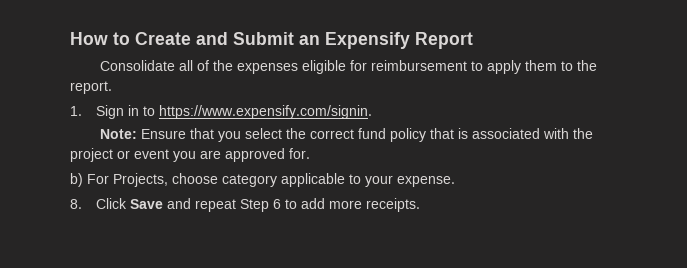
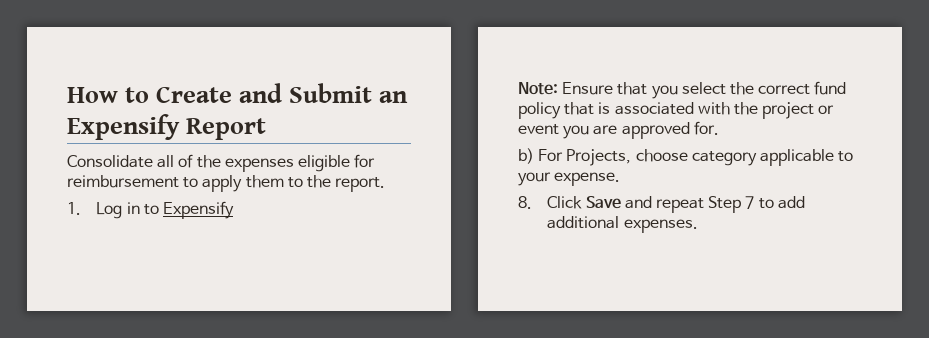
- 1. Sign in to https://www.expensify.com/signin.
+ 1. Log in to Expensify
- 8. Click Save and repeat Step 6 to add more receipts.
+ 8. Click Save and repeat Step 7 to add additional expenses.

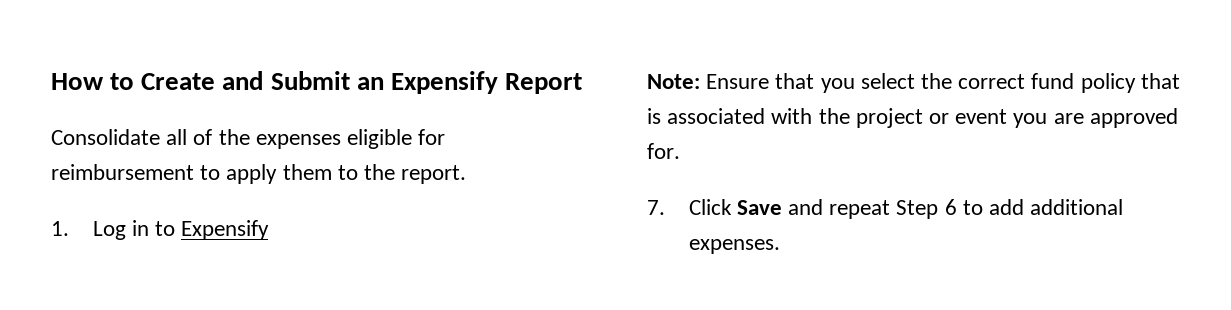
- b) For Projects, choose category applicable to your expense.
- 8. Click Save and repeat Step 7 to add additional expenses.
+ 7. Click Save and repeat Step 6 to add additional expenses.

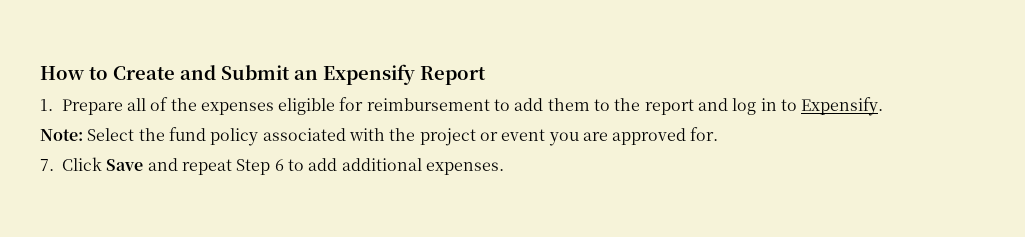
- Consolidate all of the expenses eligible for reimbursement to apply them to the report.
- 1. Log in to Expensify
+ 1. Prepare all of the expenses eligible for reimbursement to add them to the report and log in to Expensify.
- Note: Ensure that you select the correct fund policy that is associated with the project or event you are approved for.
+ Note: Select the fund policy associated with the project or event you are approved for.

